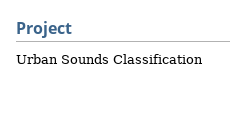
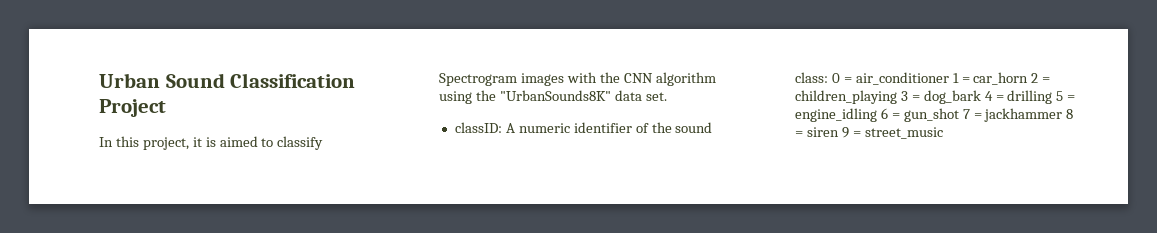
- Project
- Urban Sounds Classification
+ Urban Sound Classification Project
+ In this project, it is aimed to classify Spectrogram images with the CNN algorithm using the "UrbanSounds8K" data set.
+ classID: A numeric identifier of the sound class: 0 = air_conditioner 1 = car_horn 2 = children_playing 3 = dog_bark 4 = drilling 5 = engine_idling 6 = gun_shot 7 = jackhammer 8 = siren 9 = street_music

